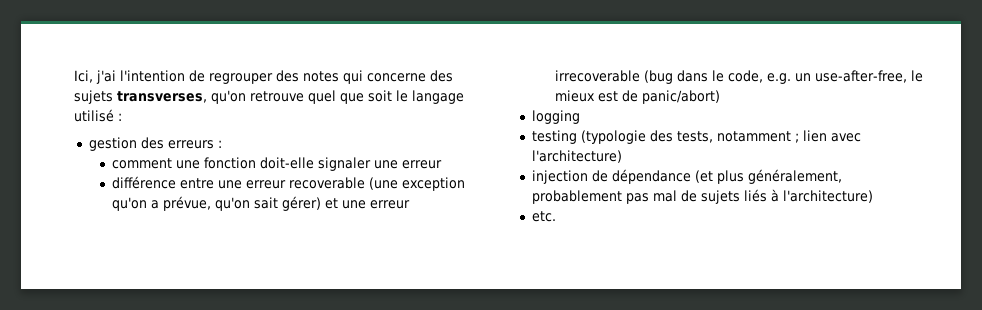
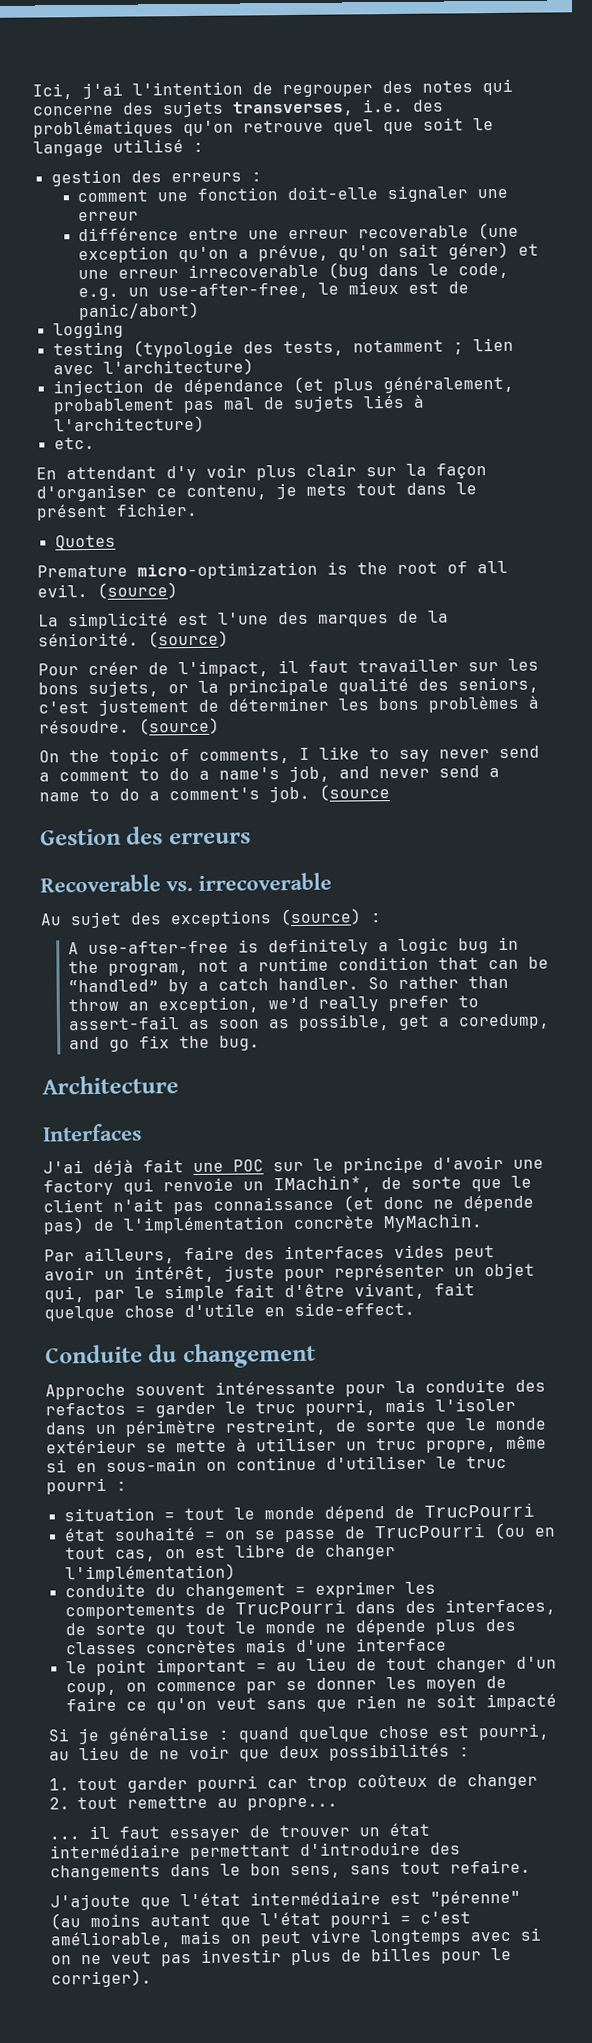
- Ici, j'ai l'intention de regrouper des notes qui concerne des sujets transverses, qu'on retrouve quel que soit le langage utilisé :
+ Ici, j'ai l'intention de regrouper des notes qui concerne des sujets transverses, i.e. des problématiques qu'on retrouve quel que soit le langage utilisé :
+ En attendant d'y voir plus clair sur la façon d'organiser ce contenu, je mets tout dans le présent fichier.
+ Quotes
+ Premature micro-optimization is the root of all evil. (source)
+ La simplicité est l'une des marques de la séniorité. (source)
+ Pour créer de l'impact, il faut travailler sur les bons sujets, or la principale qualité des seniors, c'est justement de déterminer les bons problèmes à résoudre. (source)
+ On the topic of comments, I like to say never send a comment to do a name's job, and never send a name to do a comment's job. (source
+ Gestion des erreurs
+ Recoverable vs. irrecoverable
+ Au sujet des exceptions (source) :
+ A use-after-free is definitely a logic bug in the program, not a runtime condition that can be “handled” by a catch handler. So rather than throw an exception, we’d really prefer to assert-fail as soon as possible, get a coredump, and go fix the bug.
+ Architecture
+ Interfaces
+ J'ai déjà fait une POC sur le principe d'avoir une factory qui renvoie un IMachin*, de sorte que le client n'ait pas connaissance (et donc ne dépende pas) de l'implémentation concrète MyMachin.
+ Par ailleurs, faire des interfaces vides peut avoir un intérêt, juste pour représenter un objet qui, par le simple fait d'être vivant, fait quelque chose d'utile en side-effect.
+ Conduite du changement
+ Approche souvent intéressante pour la conduite des refactos = garder le truc pourri, mais l'isoler dans un périmètre restreint, de sorte que le monde extérieur se mette à utiliser un truc propre, même si en sous-main on continue d'utiliser le truc pourri :
+ situation = tout le monde dépend de TrucPourri
+ état souhaité = on se passe de TrucPourri (ou en tout cas, on est libre de changer l'implémentation)
+ conduite du changement = exprimer les comportements de TrucPourri dans des interfaces, de sorte qu tout le monde ne dépende plus des classes concrètes mais d'une interface
+ le point important = au lieu de tout changer d'un coup, on commence par se donner les moyen de faire ce qu'on veut sans que rien ne soit impacté
+ Si je généralise : quand quelque chose est pourri, au lieu de ne voir que deux possibilités :
+ 1. tout garder pourri car trop coûteux de changer
+ 2. tout remettre au propre...
+ ... il faut essayer de trouver un état intermédiaire permettant d'introduire des changements dans le bon sens, sans tout refaire.
+ J'ajoute que l'état intermédiaire est "pérenne" (au moins autant que l'état pourri = c'est améliorable, mais on peut vivre longtemps avec si on ne veut pas investir plus de billes pour le corriger).

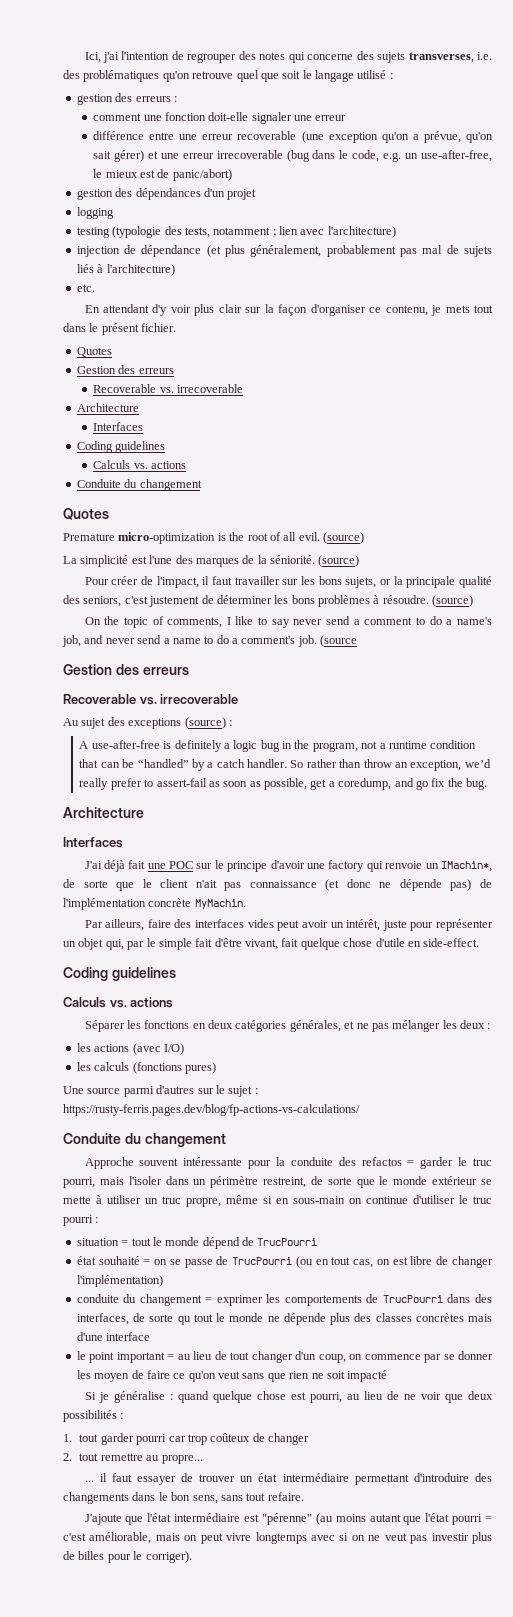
+ gestion des dépendances d'un projet
  En attendant d'y voir plus clair sur la façon d'organiser ce contenu, je mets tout dans le présent fichier.
+ Quotes
+ Gestion des erreurs
+ Recoverable vs. irrecoverable
+ Architecture
+ Interfaces
+ Coding guidelines
+ Calculs vs. actions
+ Conduite du changement
  Par ailleurs, faire des interfaces vides peut avoir un intérêt, juste pour représenter un objet qui, par le simple fait d'être vivant, fait quelque chose d'utile en side-effect.
+ Coding guidelines
+ Calculs vs. actions
+ Séparer les fonctions en deux catégories générales, et ne pas mélanger les deux :
+ les actions (avec I/O)
+ les calculs (fonctions pures)
+ Une source parmi d'autres sur le sujet : https://rusty-ferris.pages.dev/blog/fp-actions-vs-calculations/

